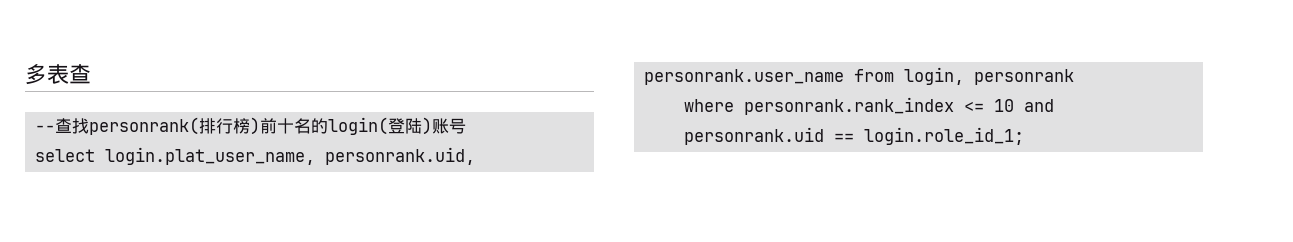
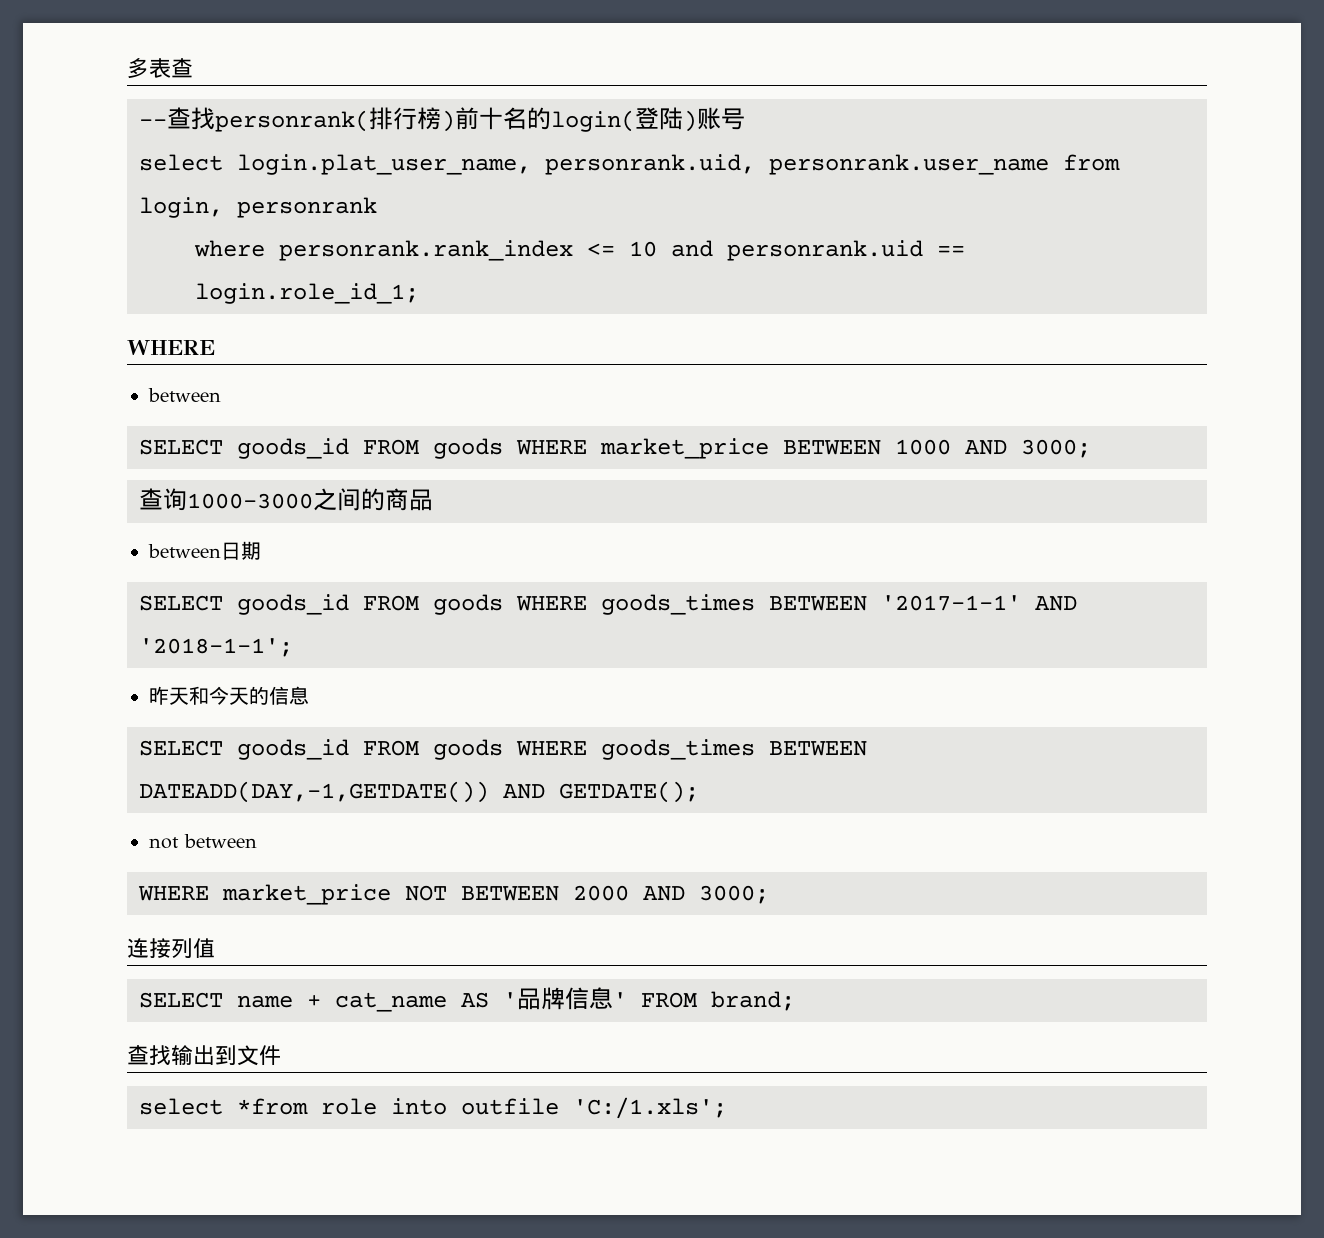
  where personrank.rank_index <= 10 and personrank.uid == login.role_id_1;
+ WHERE
+ between
+ SELECT goods_id FROM goods WHERE market_price BETWEEN 1000 AND 3000;
+ 查询1000-3000之间的商品
+ between日期
+ SELECT goods_id FROM goods WHERE goods_times BETWEEN '2017-1-1' AND '2018-1-1';
+ 昨天和今天的信息
+ SELECT goods_id FROM goods WHERE goods_times BETWEEN DATEADD(DAY,-1,GETDATE()) AND GETDATE();
+ not between
+ WHERE market_price NOT BETWEEN 2000 AND 3000;
+ 连接列值
+ SELECT name + cat_name AS '品牌信息' FROM brand;
+ 查找输出到文件
+ select *from role into outfile 'C:/1.xls';

